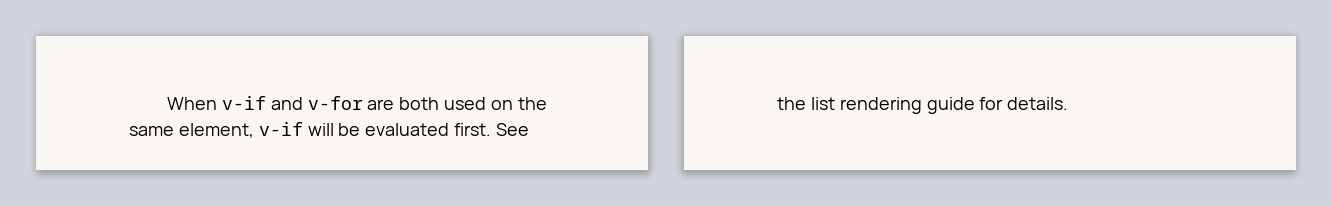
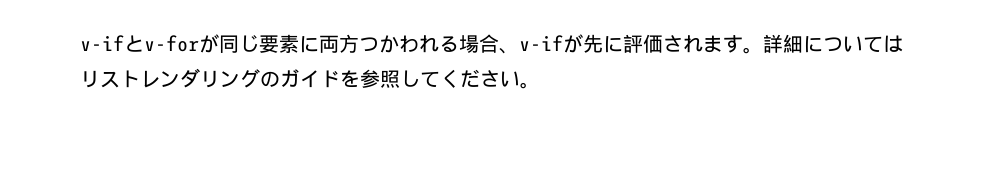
- When v-if and v-for are both used on the same element, v-if will be evaluated first. See the list rendering guide for details.
+ v-ifとv-forが同じ要素に両方つかわれる場合、v-ifが先に評価されます。詳細についてはリストレンダリングのガイドを参照してください。

